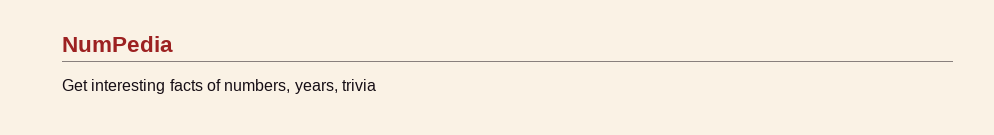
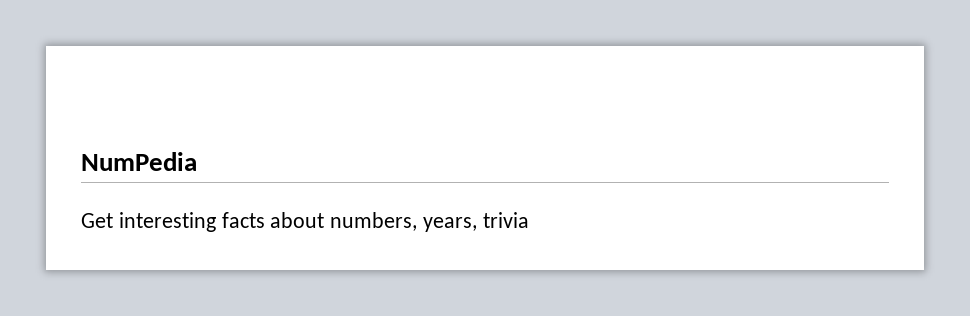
- Get interesting facts of numbers, years, trivia
+ Get interesting facts about numbers, years, trivia

